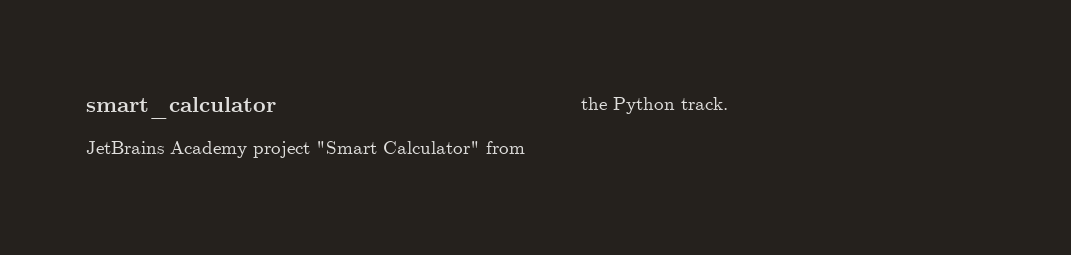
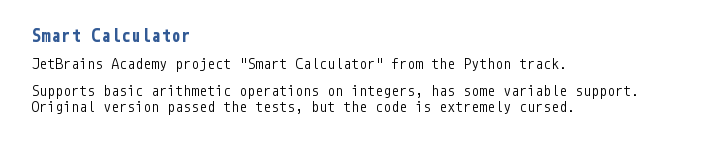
- smart_calculator
+ Smart Calculator
+ Supports basic arithmetic operations on integers, has some variable support. Original version passed the tests, but the code is extremely cursed.

